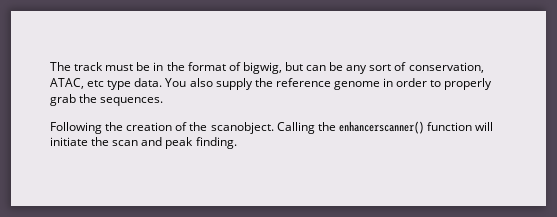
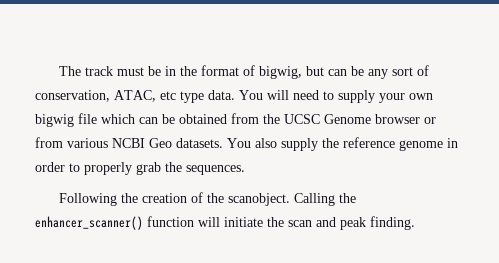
- You also supply the reference genome in order to properly grab the sequences.
+ You will need to supply your own bigwig file which can be obtained from the UCSC Genome browser or from various NCBI Geo datasets. You also supply the reference genome in order to properly grab the sequences.
- Calling the enhancerscanner() function will initiate the scan and peak finding.
+ Calling the enhancer_scanner() function will initiate the scan and peak finding.

